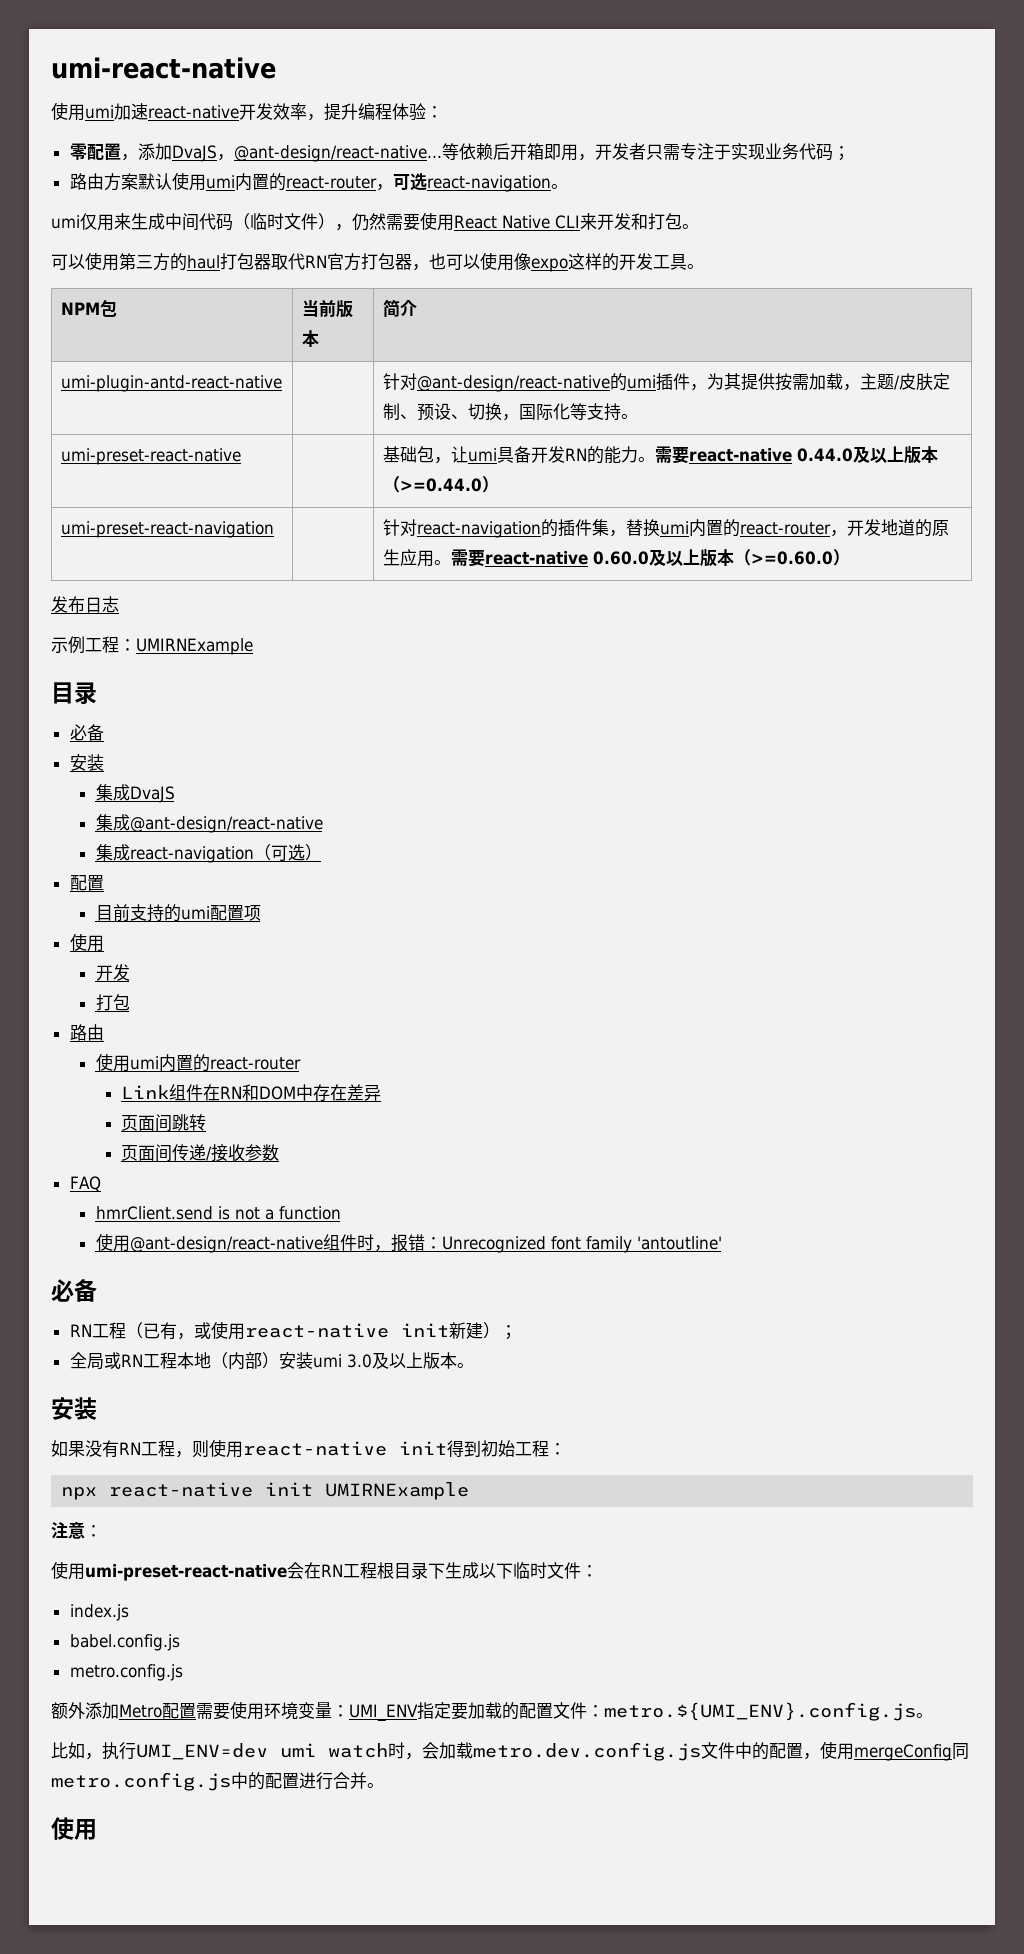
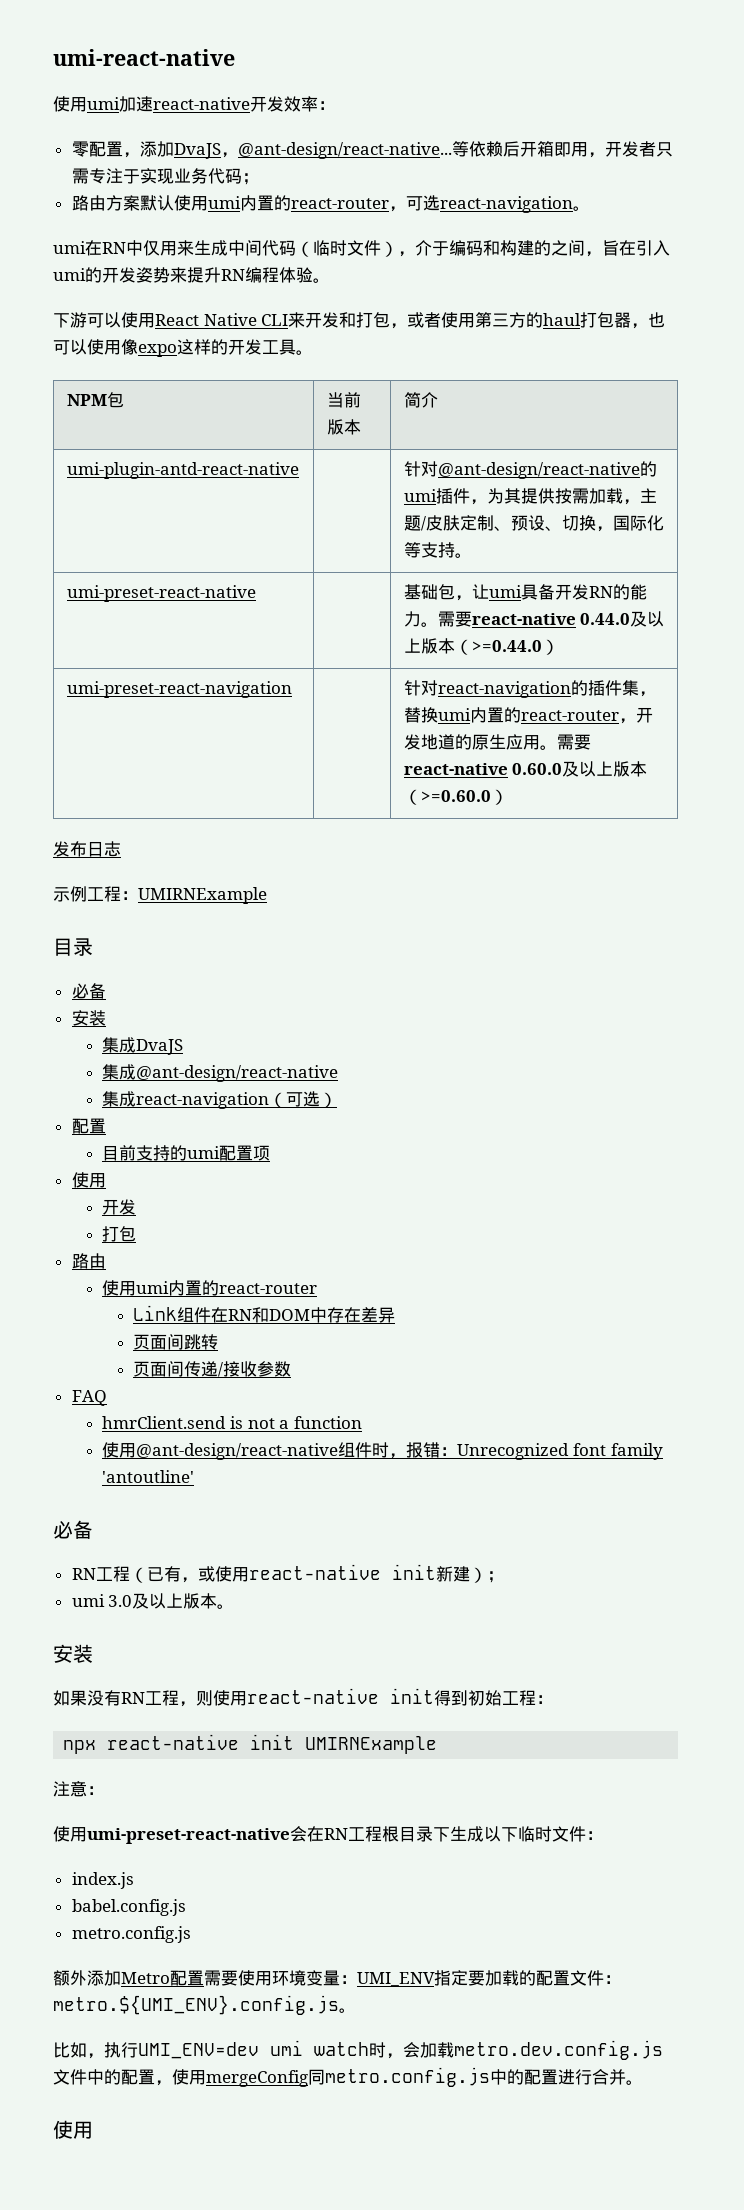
- 使用umi加速react-native开发效率，提升编程体验：
+ 使用umi加速react-native开发效率：
- umi仅用来生成中间代码（临时文件），仍然需要使用React Native CLI来开发和打包。
- 可以使用第三方的haul打包器取代RN官方打包器，也可以使用像expo这样的开发工具。
+ umi在RN中仅用来生成中间代码（临时文件），介于编码和构建的之间，旨在引入umi的开发姿势来提升RN编程体验。
+ 下游可以使用React Native CLI来开发和打包，或者使用第三方的haul打包器，也可以使用像expo这样的开发工具。
- 全局或RN工程本地（内部）安装umi 3.0及以上版本。
+ umi 3.0及以上版本。

